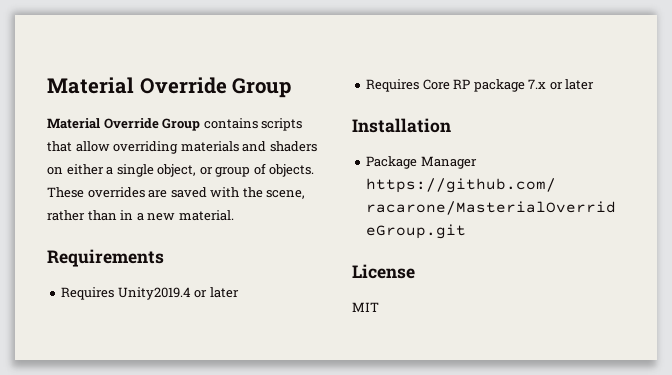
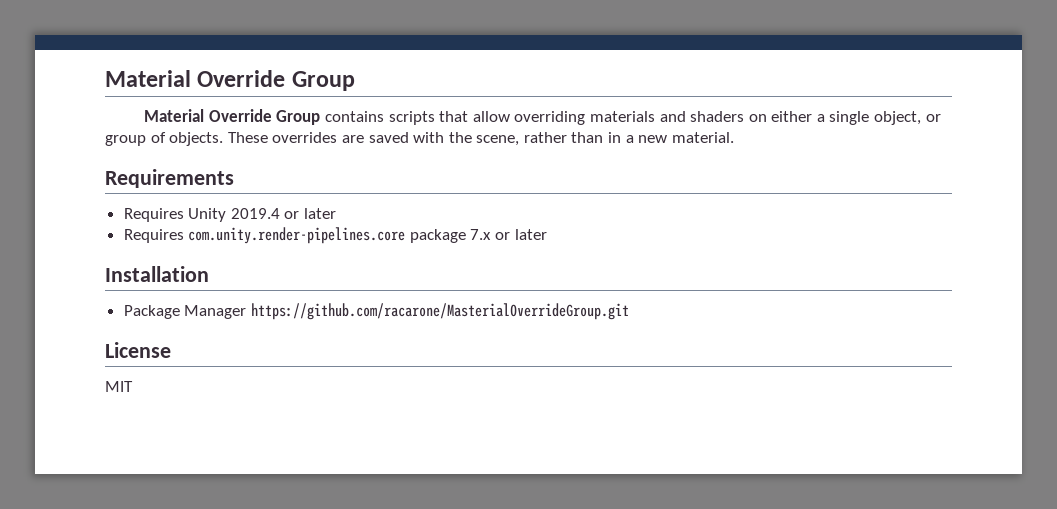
- Requires Unity2019.4 or later
+ Requires Unity 2019.4 or later
- Requires Core RP package 7.x or later
+ Requires com.unity.render-pipelines.core package 7.x or later

